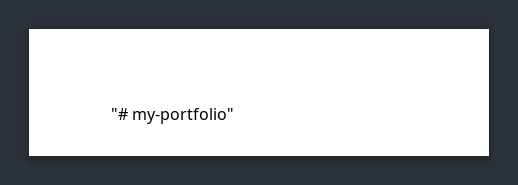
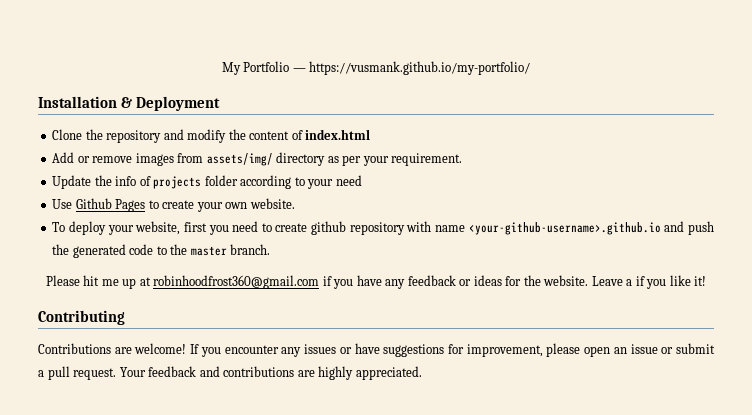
- "# my-portfolio"
+ My Portfolio — https://vusmank.github.io/my-portfolio/
+ Installation & Deployment
+ Clone the repository and modify the content of index.html
+ Add or remove images from assets/img/ directory as per your requirement.
+ Update the info of projects folder according to your need
+ Use Github Pages to create your own website.
+ To deploy your website, first you need to create github repository with name <your-github-username>.github.io and push the generated code to the master branch.
+ Please hit me up at robinhoodfrost360@gmail.com if you have any feedback or ideas for the website. Leave a if you like it!
+ Contributing
+ Contributions are welcome! If you encounter any issues or have suggestions for improvement, please open an issue or submit a pull request. Your feedback and contributions are highly appreciated.

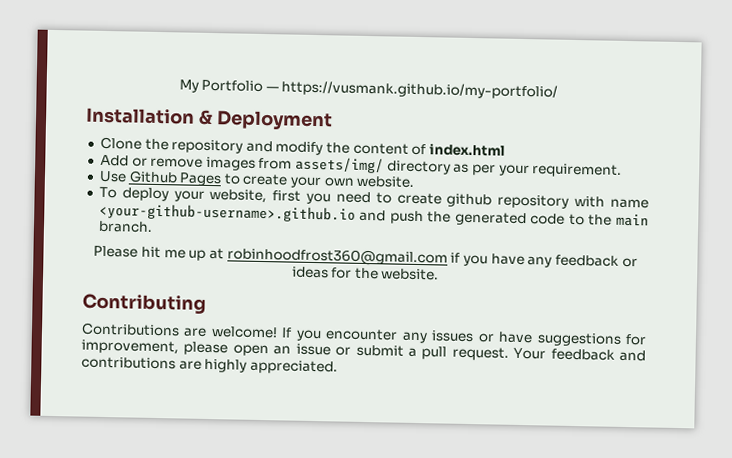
- Update the info of projects folder according to your need
- To deploy your website, first you need to create github repository with name <your-github-username>.github.io and push the generated code to the master branch.
+ To deploy your website, first you need to create github repository with name <your-github-username>.github.io and push the generated code to the main branch.
- Leave a if you like it!

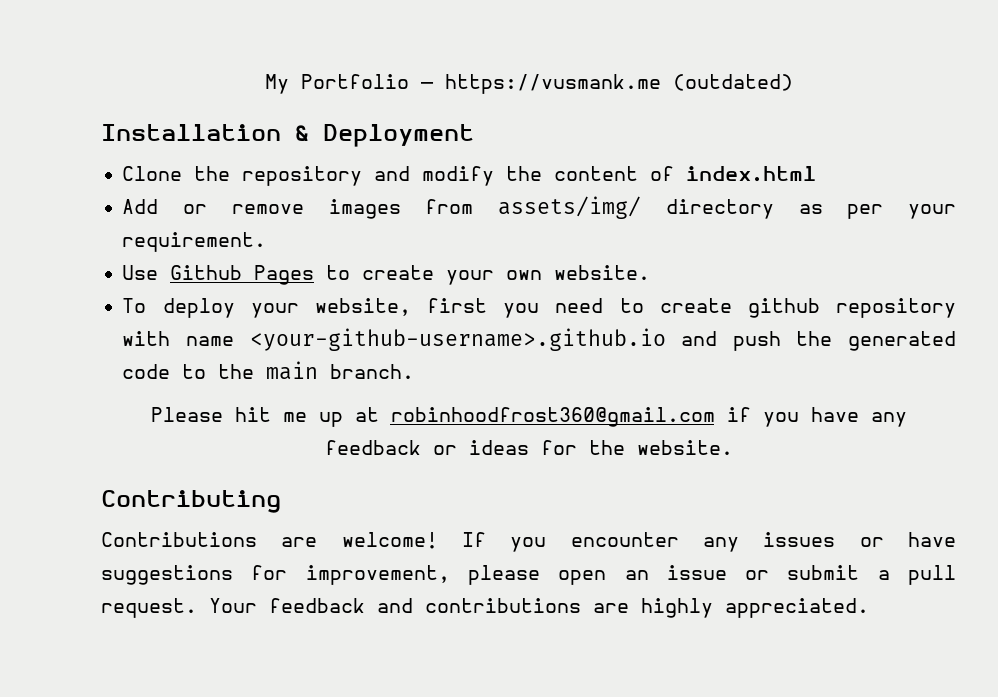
- My Portfolio — https://vusmank.github.io/my-portfolio/
+ My Portfolio — https://vusmank.me (outdated)

